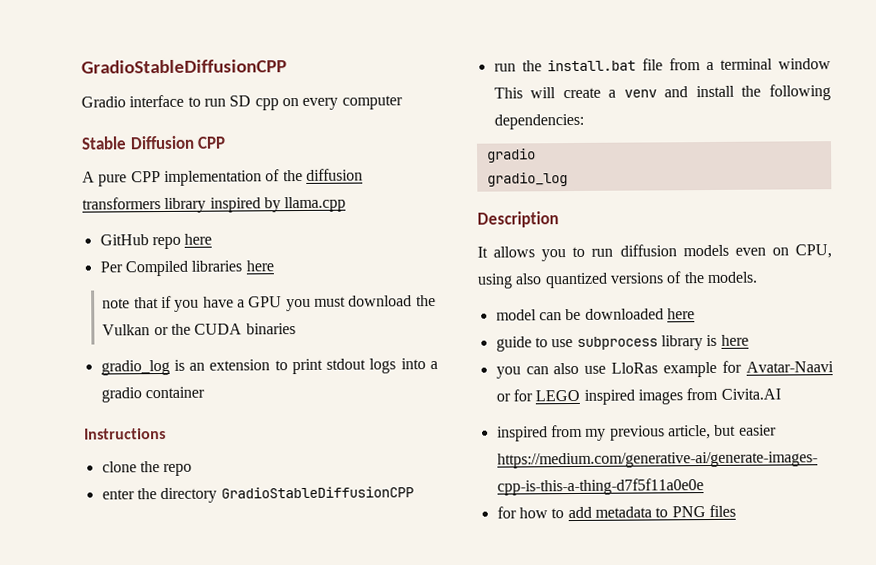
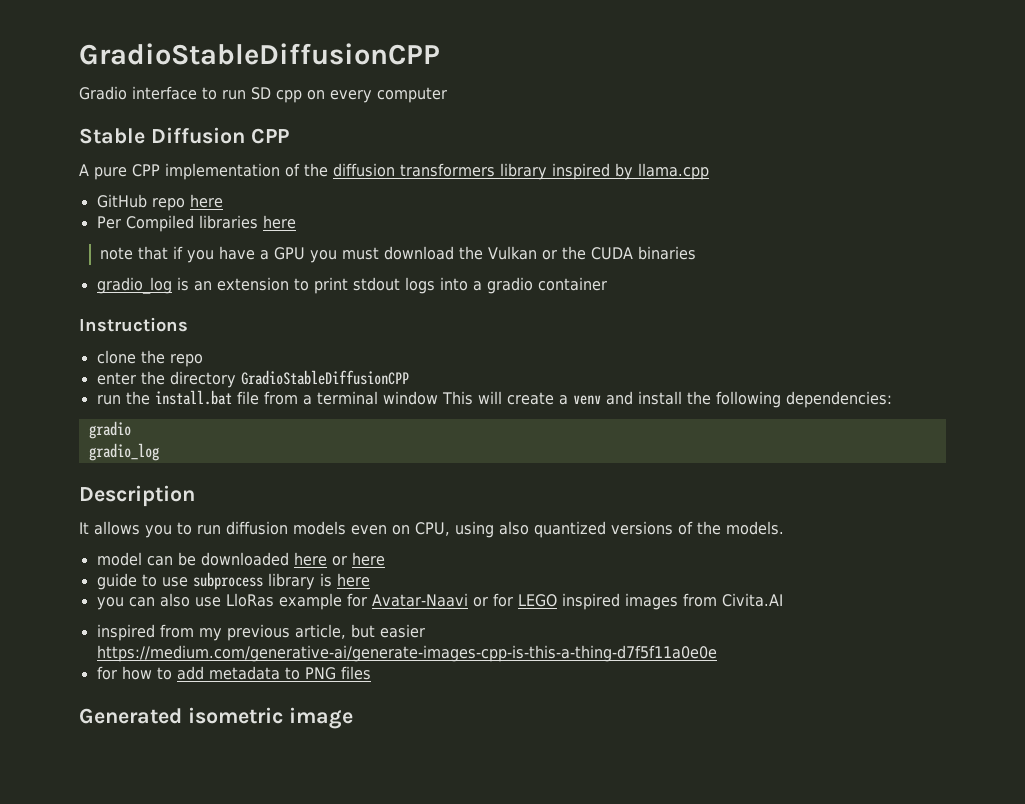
- model can be downloaded here
+ model can be downloaded here or here
+ Generated isometric image

